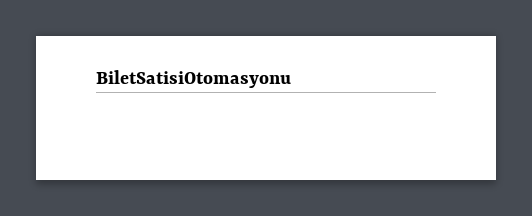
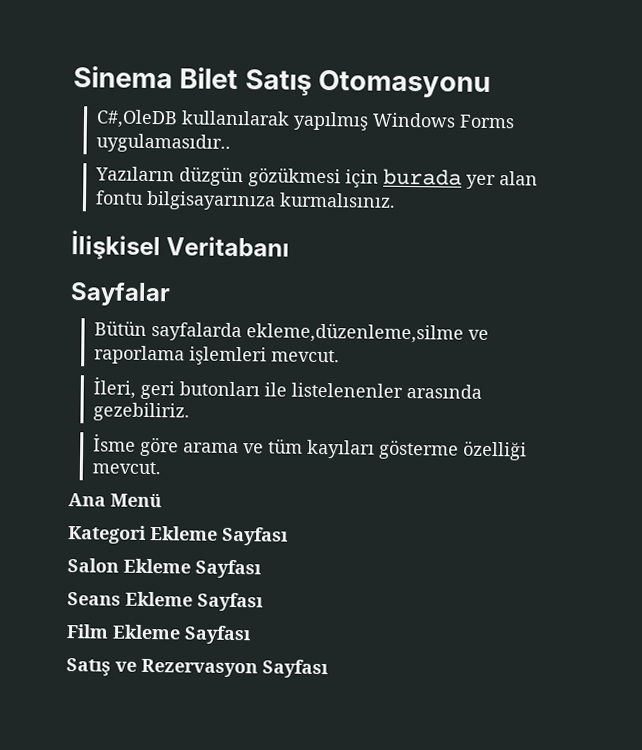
- BiletSatisiOtomasyonu
+ Sinema Bilet Satış Otomasyonu
+ C#,OleDB kullanılarak yapılmış Windows Forms uygulamasıdır..
+ Yazıların düzgün gözükmesi için burada yer alan fontu bilgisayarınıza kurmalısınız.
+ İlişkisel Veritabanı
+ Sayfalar
+ Bütün sayfalarda ekleme,düzenleme,silme ve raporlama işlemleri mevcut.
+ İleri, geri butonları ile listelenenler arasında gezebiliriz.
+ İsme göre arama ve tüm kayıları gösterme özelliği mevcut.
+ Ana Menü
+ Kategori Ekleme Sayfası
+ Salon Ekleme Sayfası
+ Seans Ekleme Sayfası
+ Film Ekleme Sayfası
+ Satış ve Rezervasyon Sayfası

